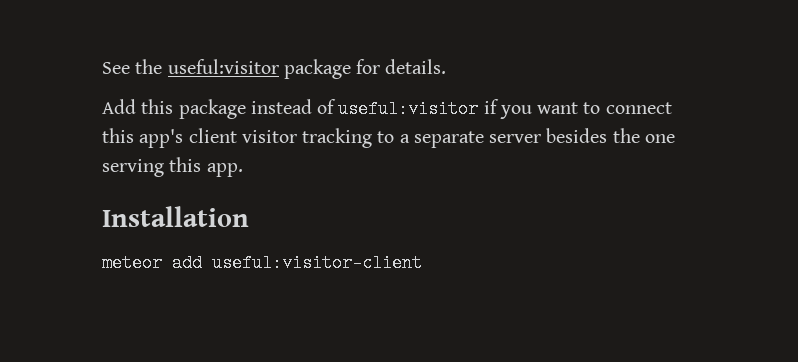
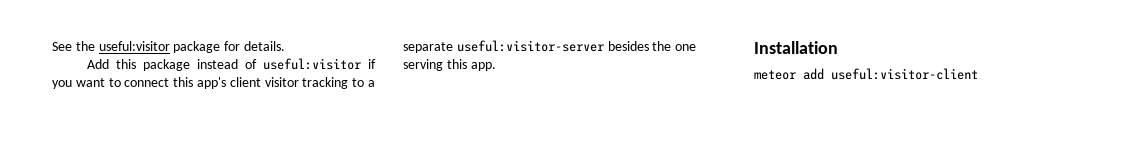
- Add this package instead of useful:visitor if you want to connect this app's client visitor tracking to a separate server besides the one serving this app.
+ Add this package instead of useful:visitor if you want to connect this app's client visitor tracking to a separate useful:visitor-server besides the one serving this app.

